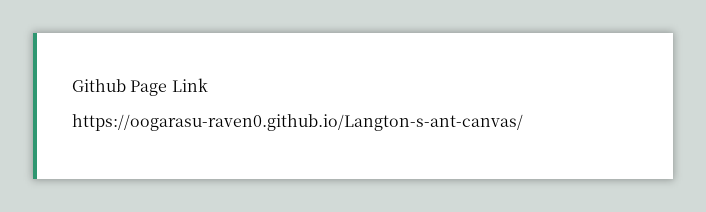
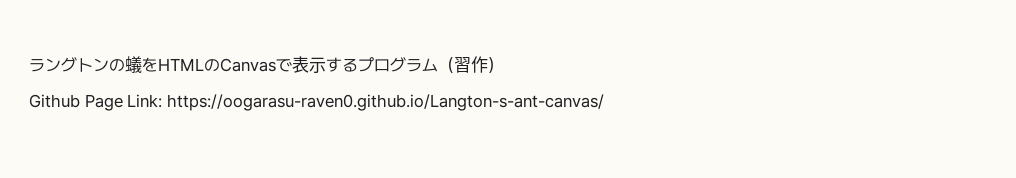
+ ラングトンの蟻をHTMLのCanvasで表示するプログラム（習作）
- Github Page Link
- https://oogarasu-raven0.github.io/Langton-s-ant-canvas/
+ Github Page Link: https://oogarasu-raven0.github.io/Langton-s-ant-canvas/

